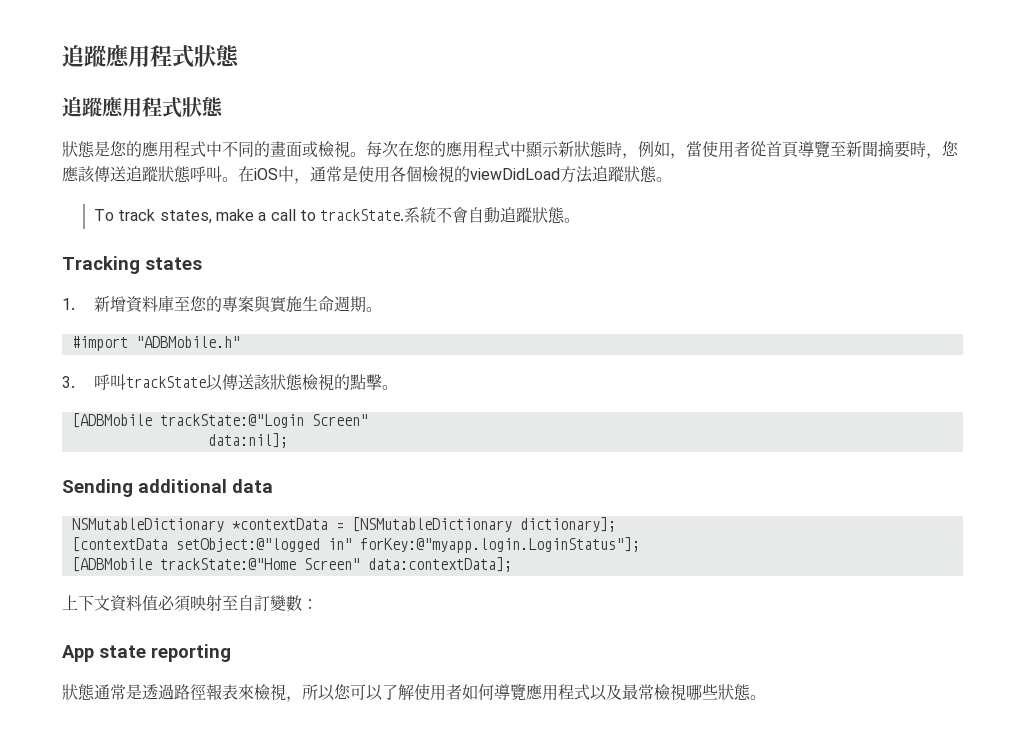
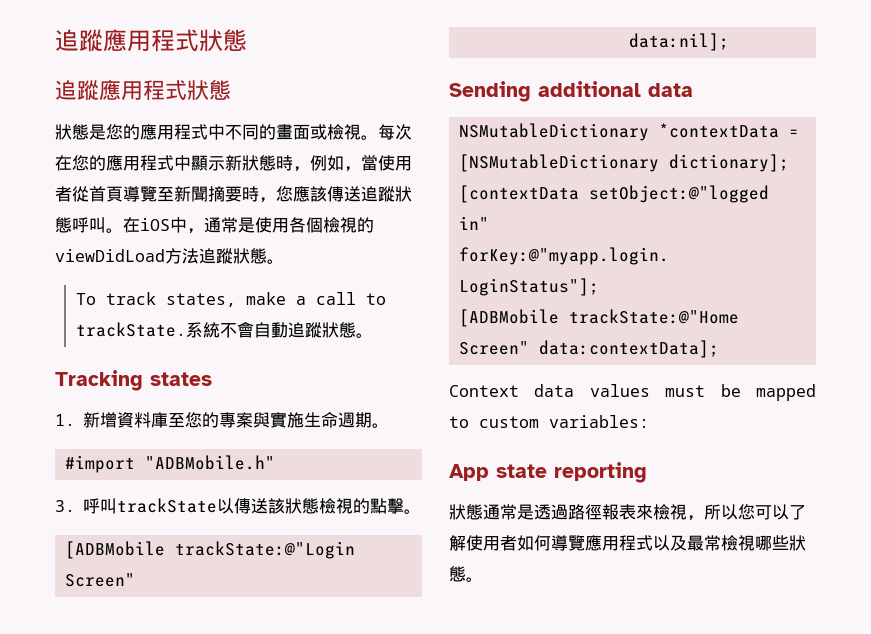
- 上下文資料值必須映射至自訂變數：
+ Context data values must be mapped to custom variables:

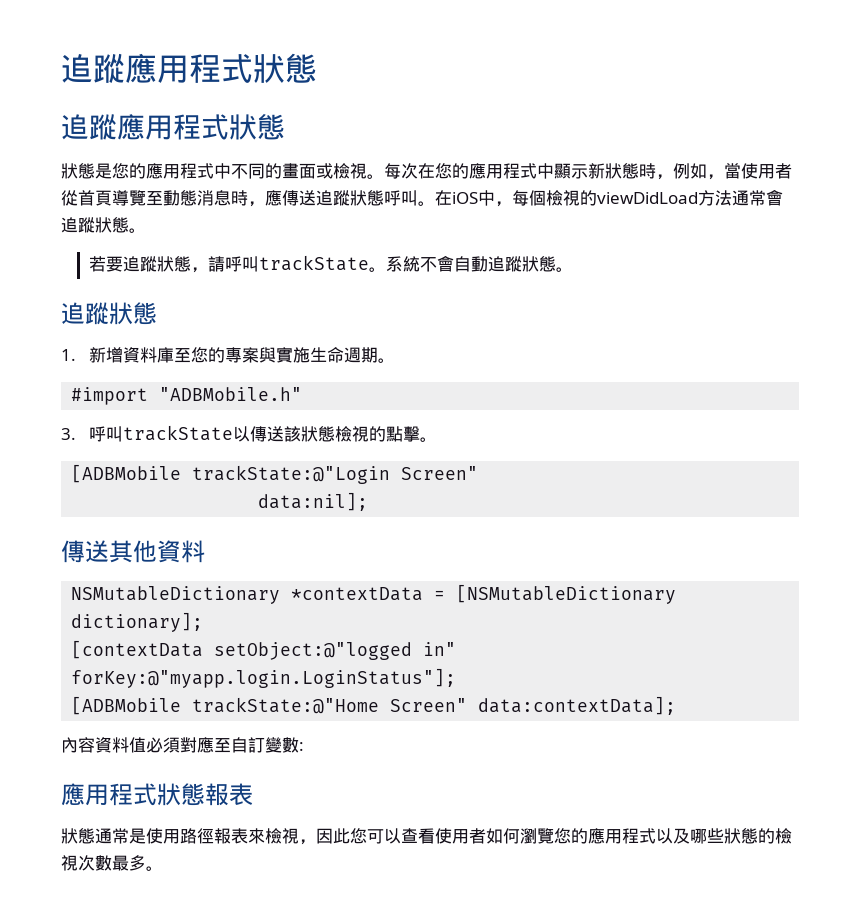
- 每次在您的應用程式中顯示新狀態時，例如，當使用者從首頁導覽至新聞摘要時，您應該傳送追蹤狀態呼叫。
+ 每次在您的應用程式中顯示新狀態時，例如，當使用者從首頁導覽至動態消息時，應傳送追蹤狀態呼叫。
- 在iOS中，通常是使用各個檢視的viewDidLoad方法追蹤狀態。
- To track states, make a call to trackState.
+ 在iOS中，每個檢視的viewDidLoad方法通常會追蹤狀態。
+ 若要追蹤狀態，請呼叫trackState。
  系統不會自動追蹤狀態。
- Tracking states
+ 追蹤狀態
- Sending additional data
+ 傳送其他資料
- Context data values must be mapped to custom variables:
- App state reporting
+ 內容資料值必須對應至自訂變數:
+ 應用程式狀態報表
- 狀態通常是透過路徑報表來檢視，所以您可以了解使用者如何導覽應用程式以及最常檢視哪些狀態。
+ 狀態通常是使用路徑報表來檢視，因此您可以查看使用者如何瀏覽您的應用程式以及哪些狀態的檢視次數最多。

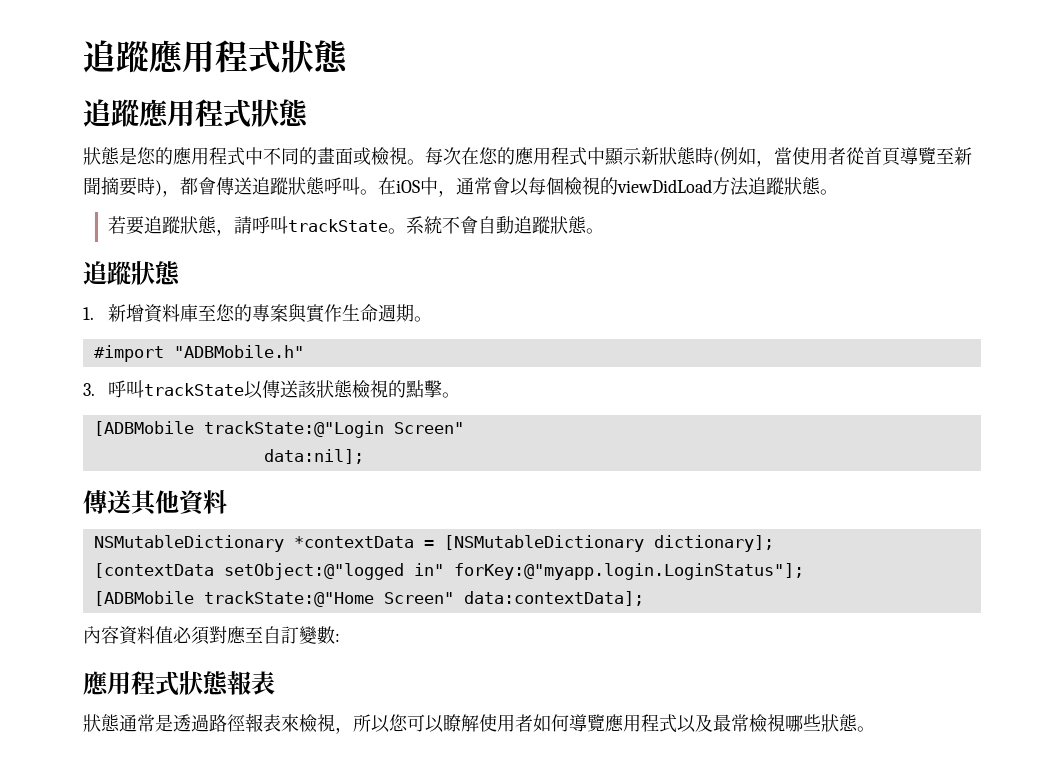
- 每次在您的應用程式中顯示新狀態時，例如，當使用者從首頁導覽至動態消息時，應傳送追蹤狀態呼叫。
+ 每次在您的應用程式中顯示新狀態時(例如，當使用者從首頁導覽至新聞摘要時)，都會傳送追蹤狀態呼叫。
- 在iOS中，每個檢視的viewDidLoad方法通常會追蹤狀態。
+ 在iOS中，通常會以每個檢視的viewDidLoad方法追蹤狀態。
- 1.新增資料庫至您的專案與實施生命週期。
+ 1.新增資料庫至您的專案與實作生命週期。
- 狀態通常是使用路徑報表來檢視，因此您可以查看使用者如何瀏覽您的應用程式以及哪些狀態的檢視次數最多。
+ 狀態通常是透過路徑報表來檢視，所以您可以瞭解使用者如何導覽應用程式以及最常檢視哪些狀態。

